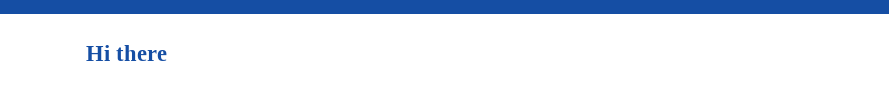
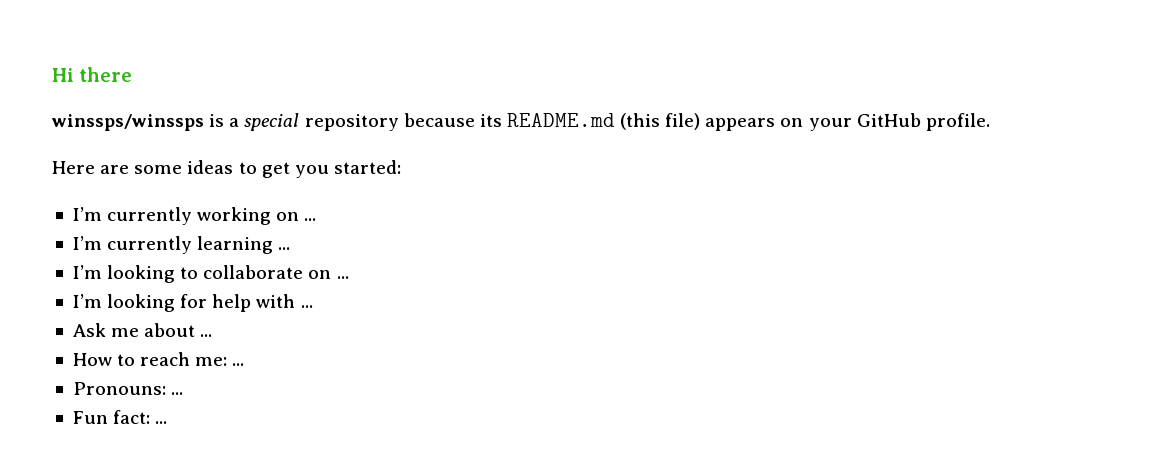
+ winssps/winssps is a special repository because its README.md (this file) appears on your GitHub profile.
+ Here are some ideas to get you started:
+ I’m currently working on ...
+ I’m currently learning ...
+ I’m looking to collaborate on ...
+ I’m looking for help with ...
+ Ask me about ...
+ How to reach me: ...
+ Pronouns: ...
+ Fun fact: ...

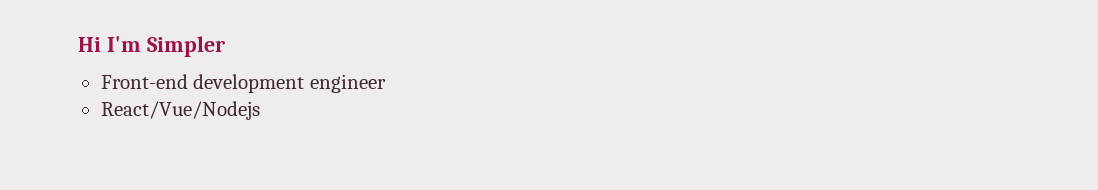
- Hi there
- winssps/winssps is a special repository because its README.md (this file) appears on your GitHub profile.
- Here are some ideas to get you started:
- I’m currently working on ...
- I’m currently learning ...
- I’m looking to collaborate on ...
- I’m looking for help with ...
- Ask me about ...
- How to reach me: ...
- Pronouns: ...
- Fun fact: ...
+ Hi I'm Simpler
+ Front-end development engineer
+ React/Vue/Nodejs

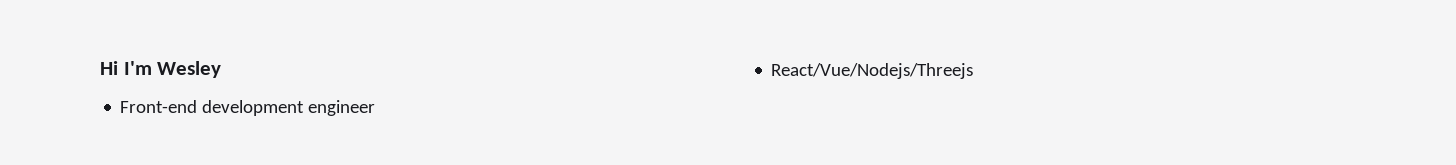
- Hi I'm Simpler
+ Hi I'm Wesley
- React/Vue/Nodejs
+ React/Vue/Nodejs/Threejs

